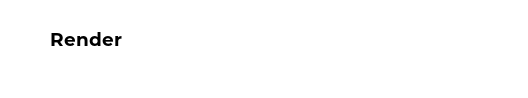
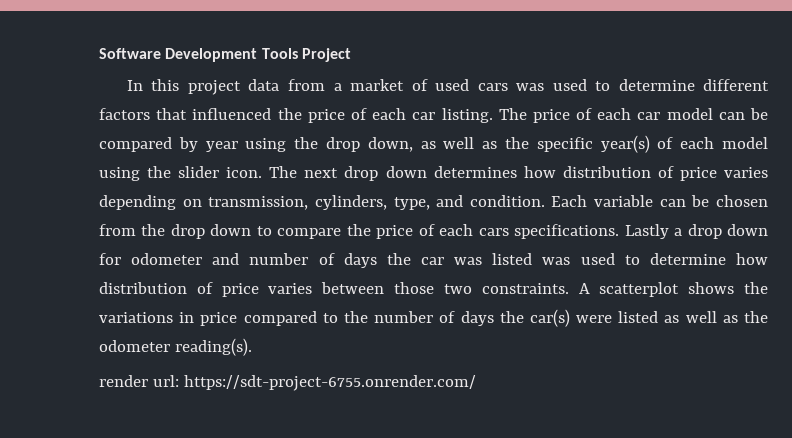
- Render
+ Software Development Tools Project
+ In this project data from a market of used cars was used to determine different factors that influenced the price of each car listing. The price of each car model can be compared by year using the drop down, as well as the specific year(s) of each model using the slider icon. The next drop down determines how distribution of price varies depending on transmission, cylinders, type, and condition. Each variable can be chosen from the drop down to compare the price of each cars specifications. Lastly a drop down for odometer and number of days the car was listed was used to determine how distribution of price varies between those two constraints. A scatterplot shows the variations in price compared to the number of days the car(s) were listed as well as the odometer reading(s).
+ render url: https://sdt-project-6755.onrender.com/

